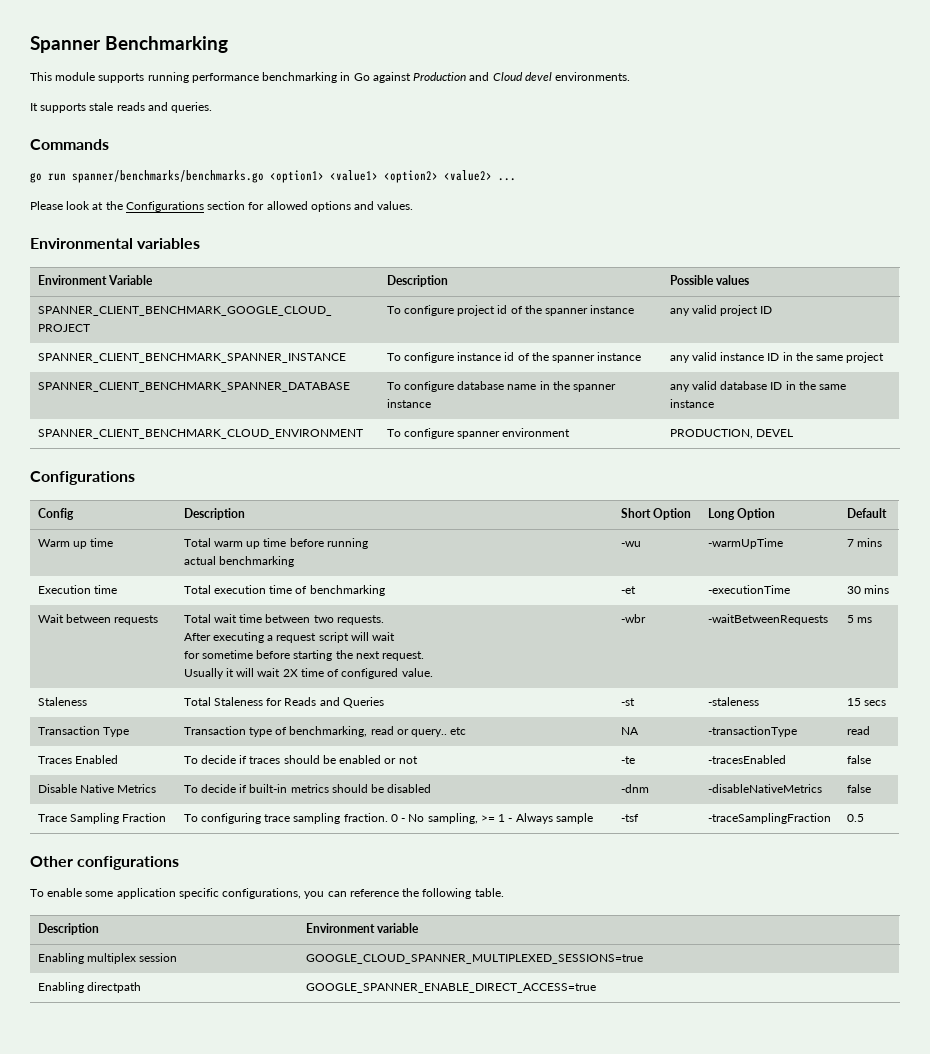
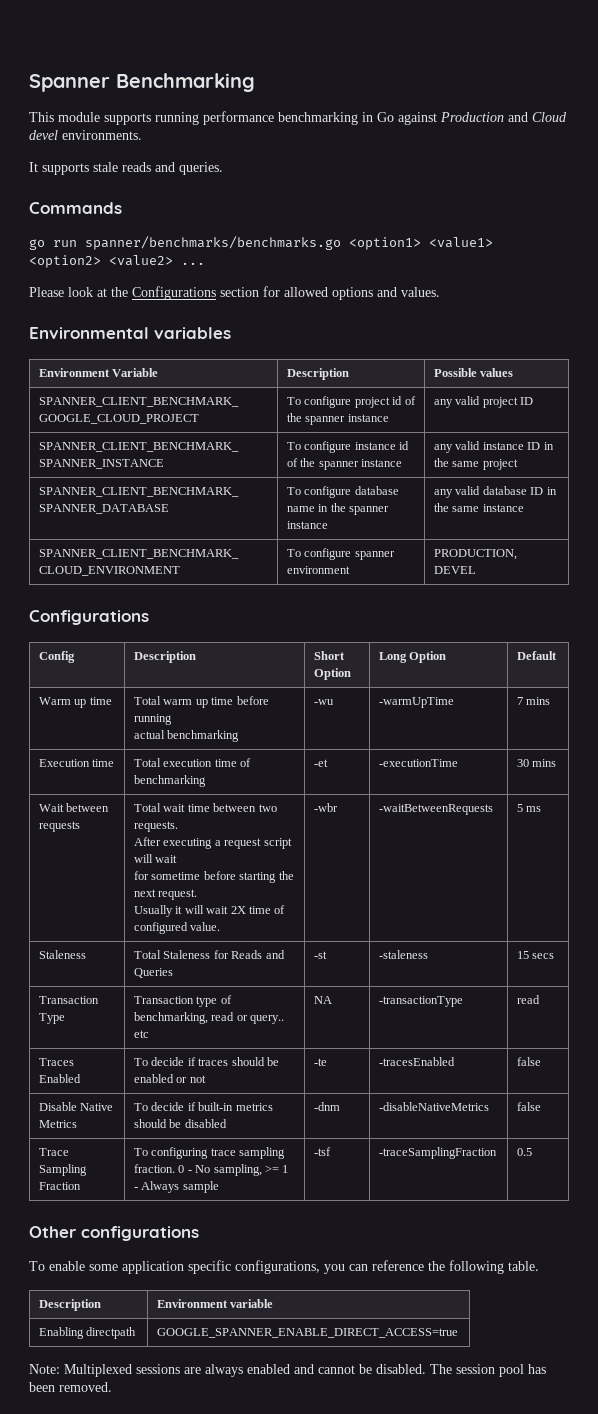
- Enabling multiplex session | GOOGLE_CLOUD_SPANNER_MULTIPLEXED_SESSIONS=true
+ Note: Multiplexed sessions are always enabled and cannot be disabled. The session pool has been removed.

